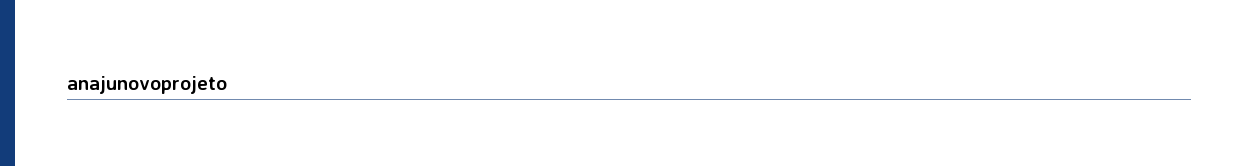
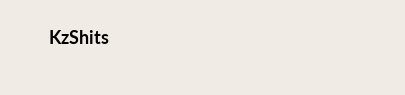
- anajunovoprojeto
+ KzShits

